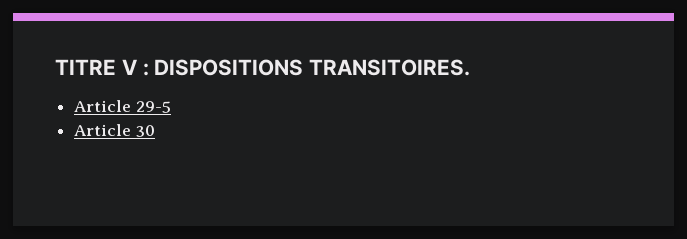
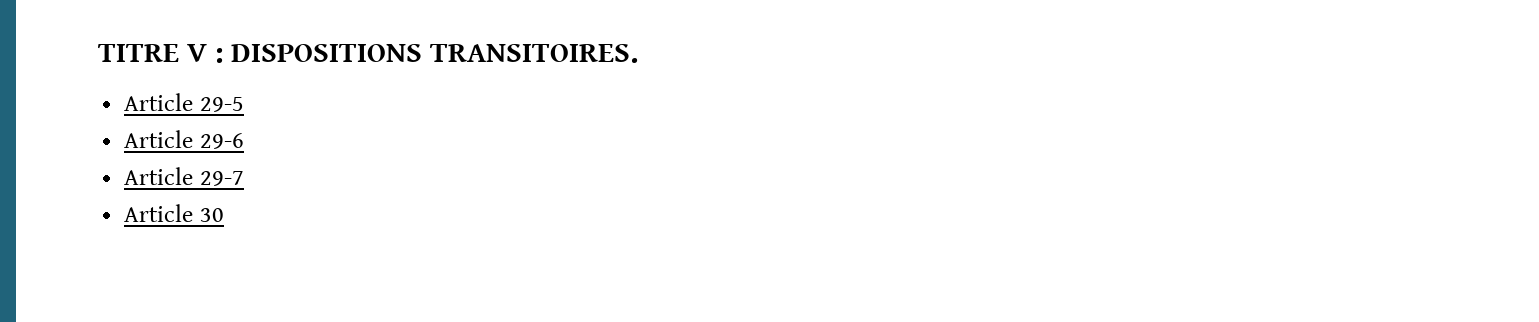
+ Article 29-6
+ Article 29-7

